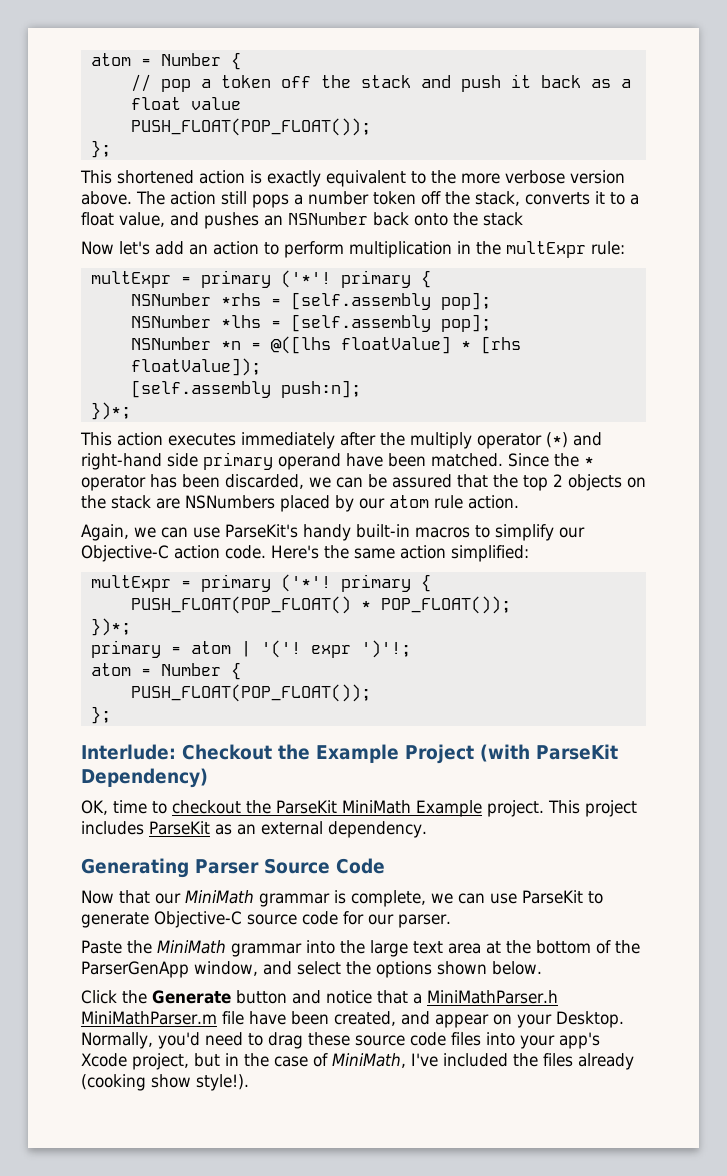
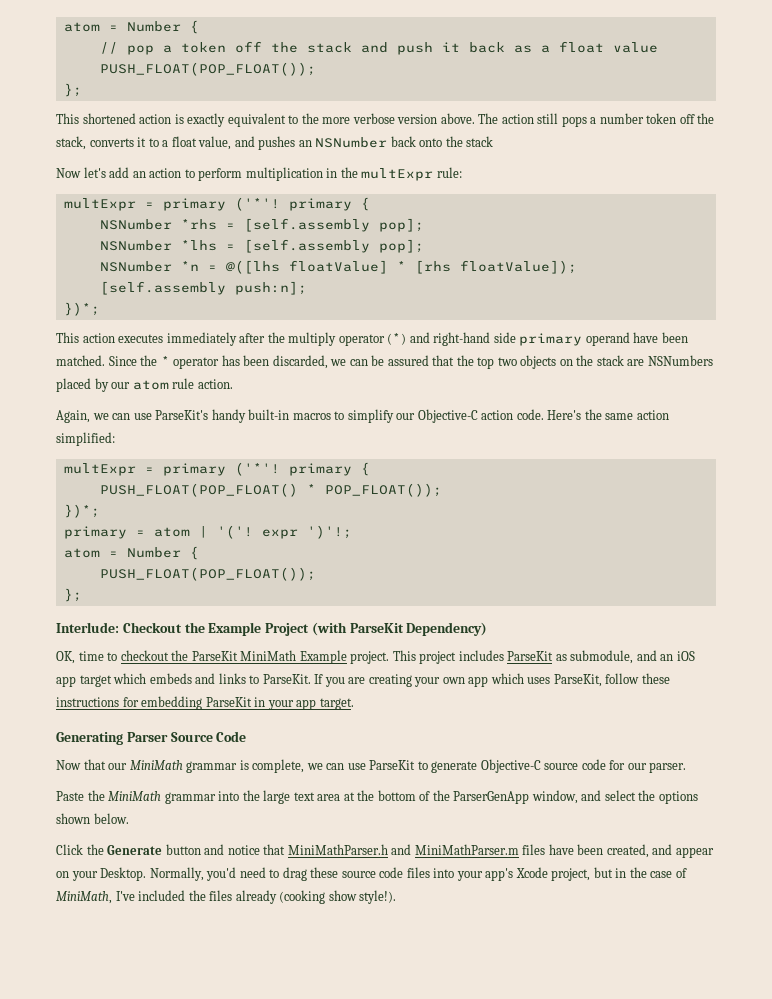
- Since the * operator has been discarded, we can be assured that the top 2 objects on the stack are NSNumbers placed by our atom rule action.
+ Since the * operator has been discarded, we can be assured that the top two objects on the stack are NSNumbers placed by our atom rule action.
- This project includes ParseKit as an external dependency.
+ This project includes ParseKit as submodule, and an iOS app target which embeds and links to ParseKit. If you are creating your own app which uses ParseKit, follow these instructions for embedding ParseKit in your app target.
- Click the Generate button and notice that a MiniMathParser.h MiniMathParser.m file have been created, and appear on your Desktop.
+ Click the Generate button and notice that MiniMathParser.h and MiniMathParser.m files have been created, and appear on your Desktop.

